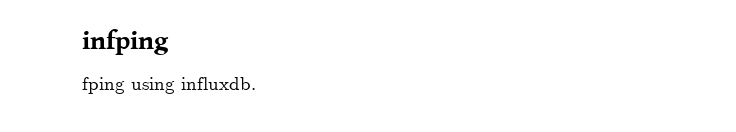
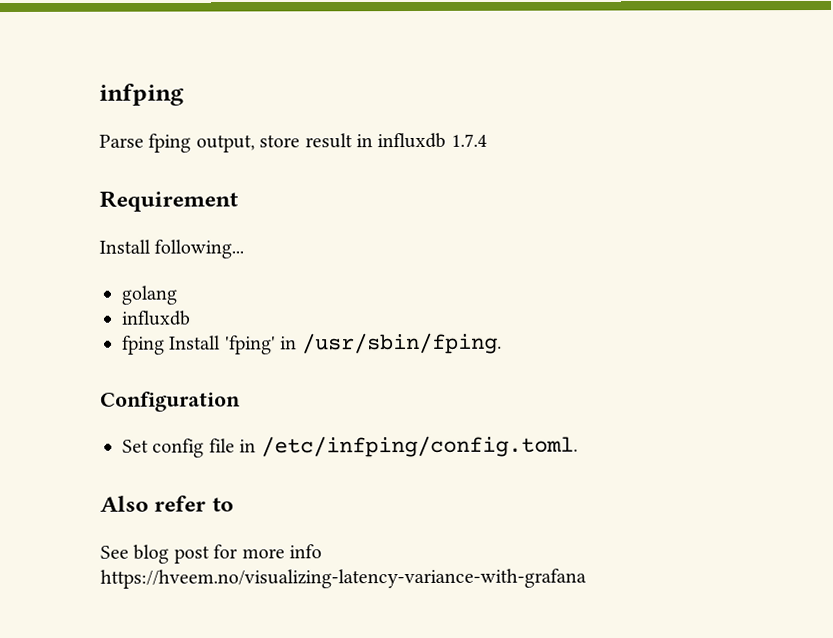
- fping using influxdb.
+ Parse fping output, store result in influxdb 1.7.4
+ Requirement
+ Install following...
+ golang
+ influxdb
+ fping Install 'fping' in /usr/sbin/fping.
+ Configuration
+ Set config file in /etc/infping/config.toml.
+ Also refer to
+ See blog post for more info https://hveem.no/visualizing-latency-variance-with-grafana

